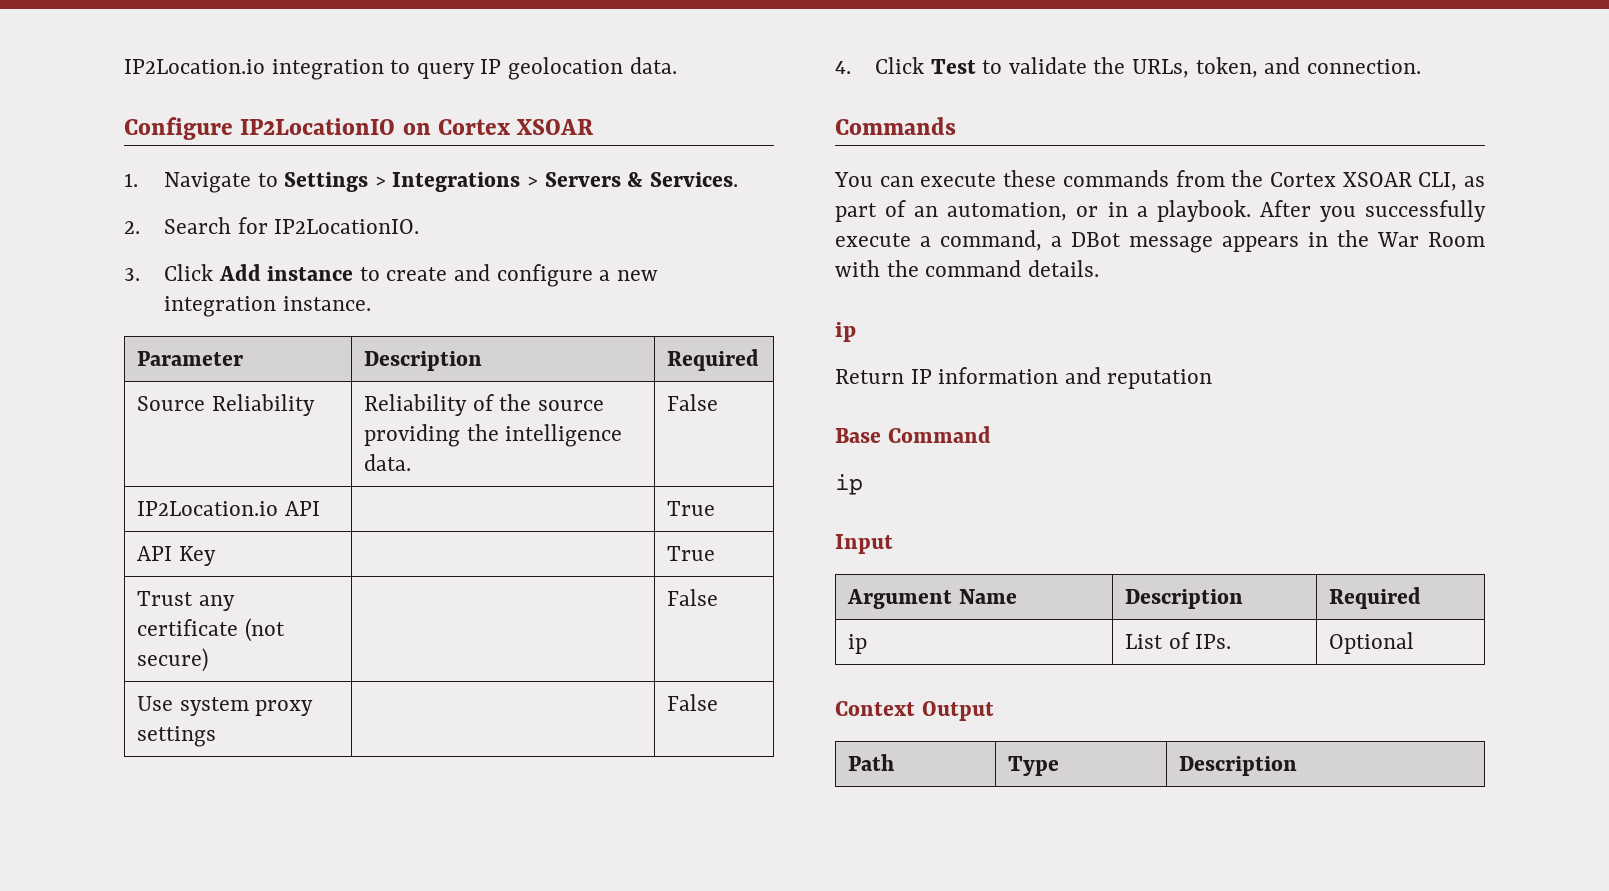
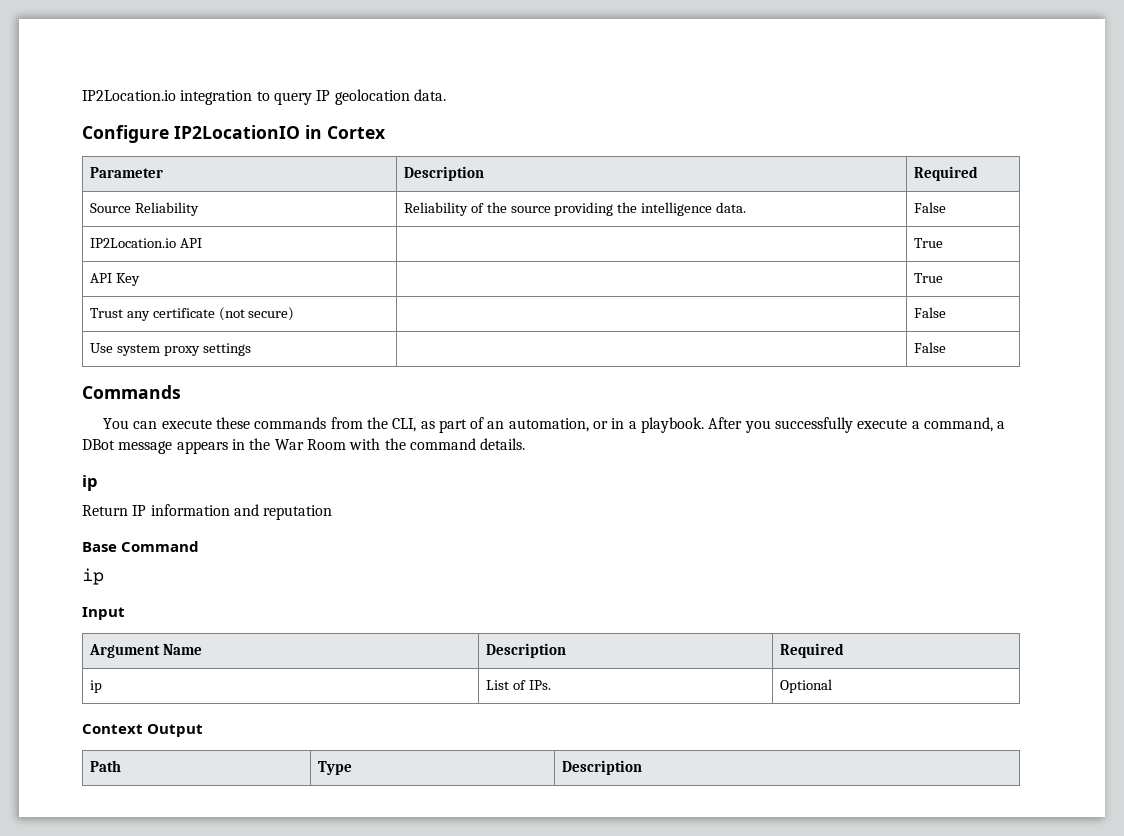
- Configure IP2LocationIO on Cortex XSOAR
- 1. Navigate to Settings > Integrations > Servers & Services.
- 2. Search for IP2LocationIO.
- 3. Click Add instance to create and configure a new integration instance.
+ Configure IP2LocationIO in Cortex
- 4. Click Test to validate the URLs, token, and connection.
- You can execute these commands from the Cortex XSOAR CLI, as part of an automation, or in a playbook.
+ You can execute these commands from the CLI, as part of an automation, or in a playbook.

